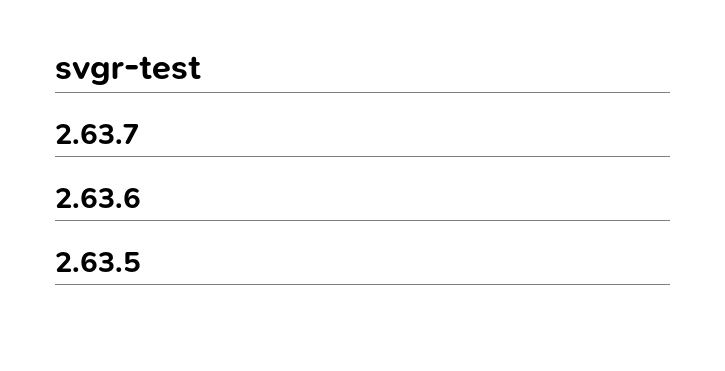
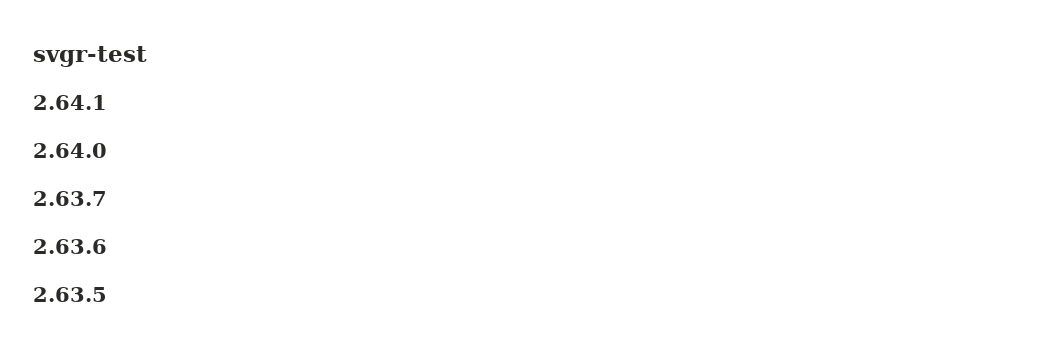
+ 2.64.1
+ 2.64.0

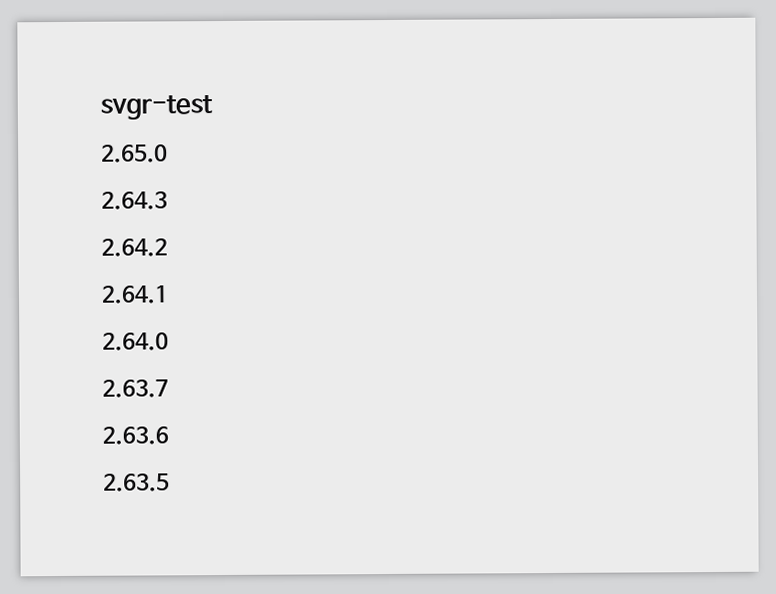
+ 2.65.0
+ 2.64.3
+ 2.64.2

